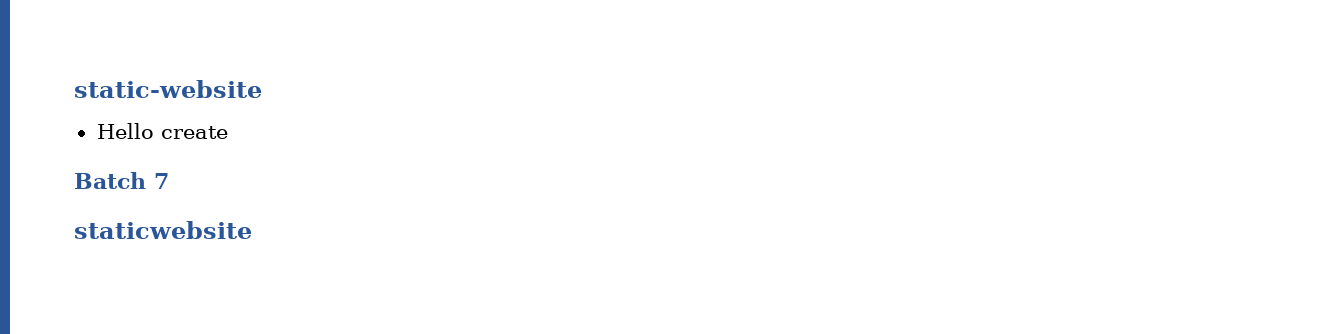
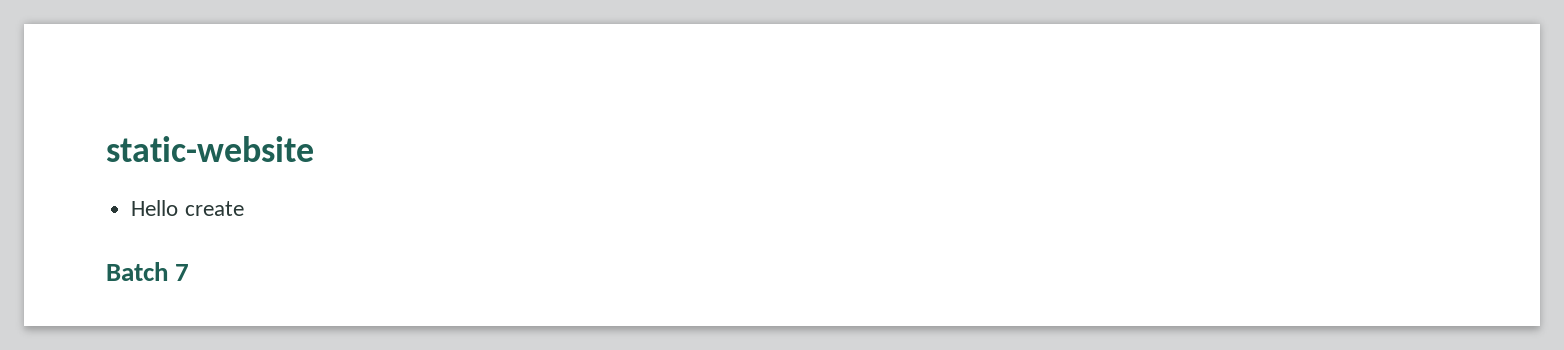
- staticwebsite

